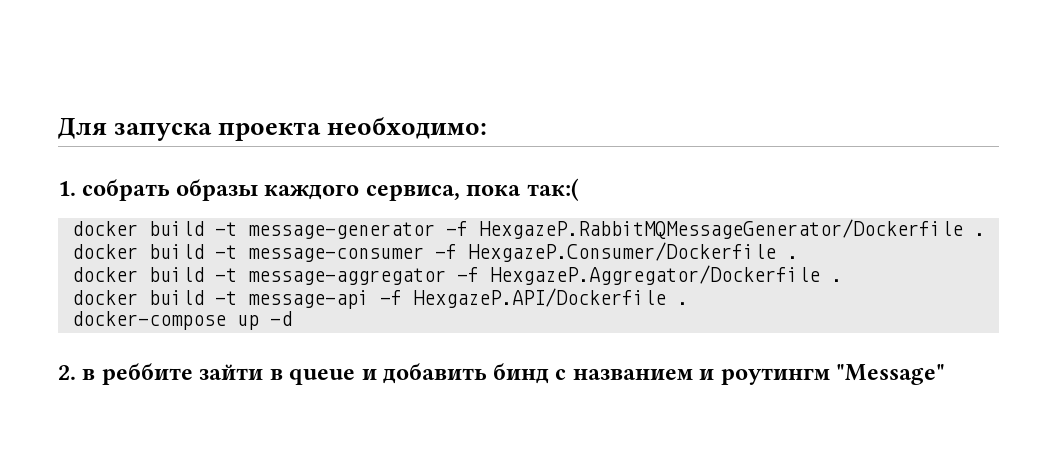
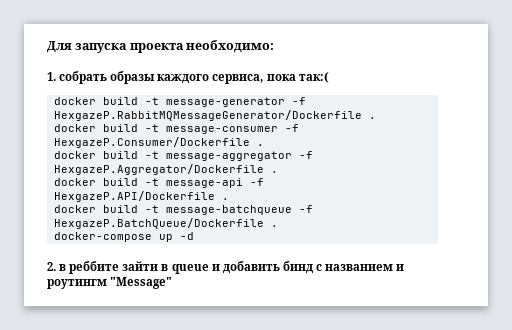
+ docker build -t message-batchqueue -f HexgazeP.BatchQueue/Dockerfile .

